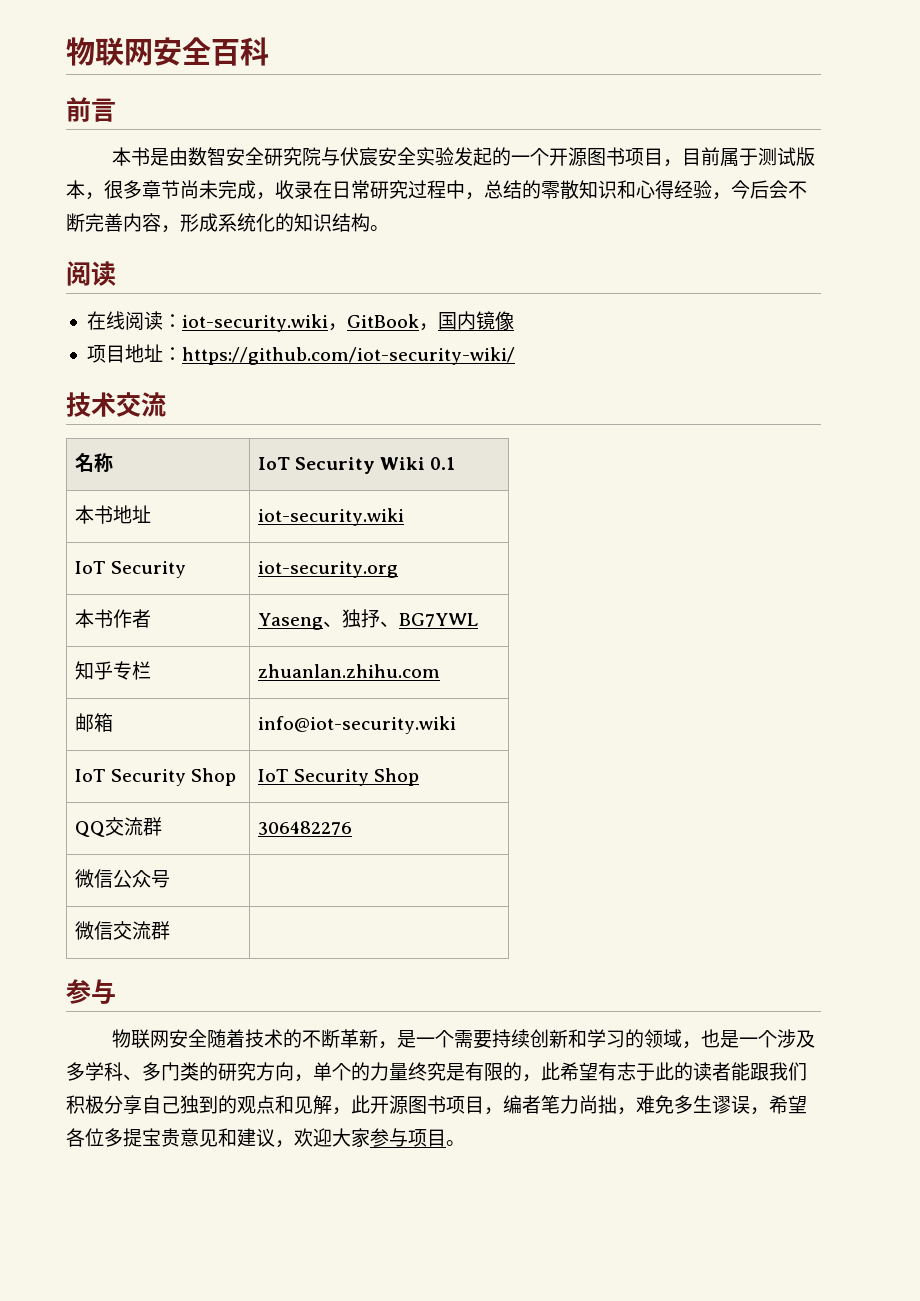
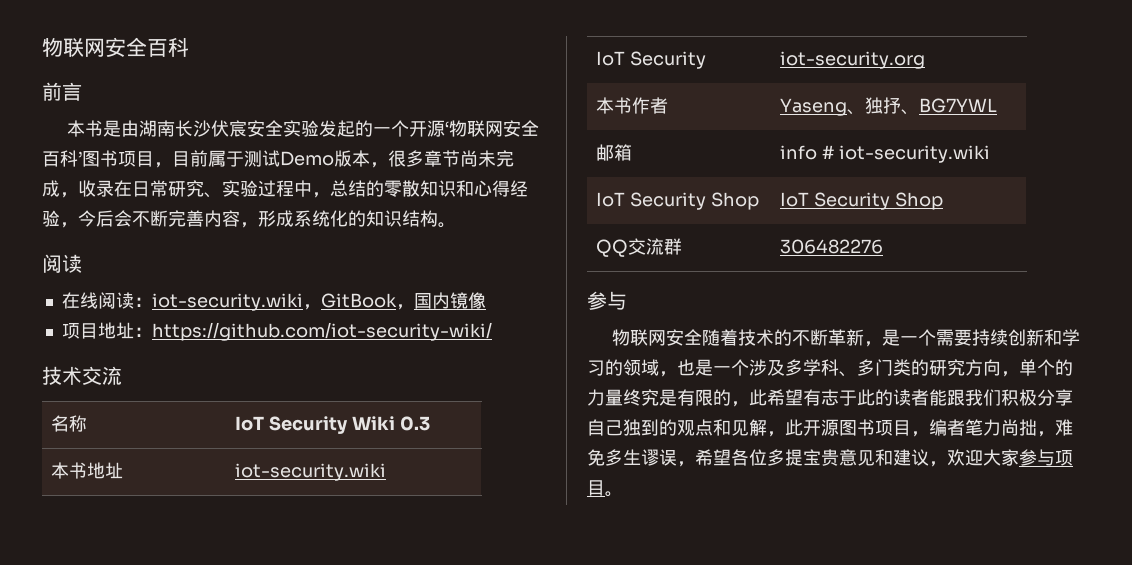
- 本书是由数智安全研究院与伏宸安全实验发起的一个开源图书项目，目前属于测试版本，很多章节尚未完成，收录在日常研究过程中，总结的零散知识和心得经验，今后会不断完善内容，形成系统化的知识结构。
+ 本书是由湖南长沙伏宸安全实验发起的一个开源‘物联网安全百科’图书项目，目前属于测试Demo版本，很多章节尚未完成，收录在日常研究、实验过程中，总结的零散知识和心得经验，今后会不断完善内容，形成系统化的知识结构。
- 名称 | IoT Security Wiki 0.1
+ 名称 | IoT Security Wiki 0.3
- 知乎专栏 | zhuanlan.zhihu.com
- 邮箱 | info@iot-security.wiki
+ 邮箱 | info # iot-security.wiki
- 微信公众号 |
- 微信交流群 |

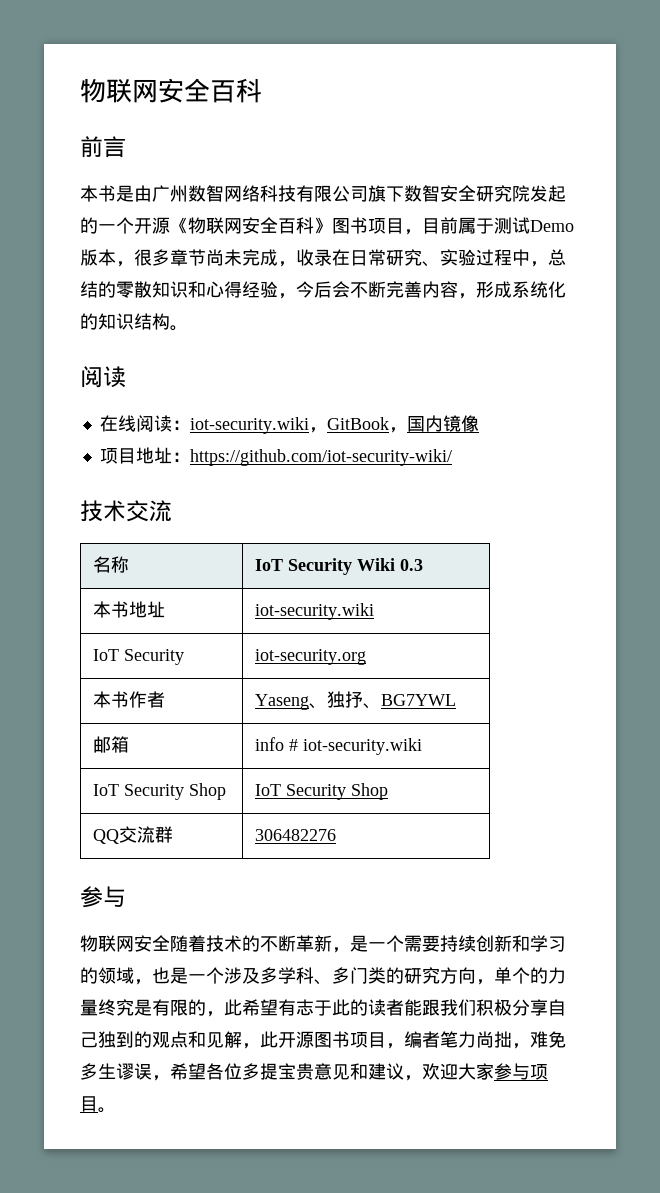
- 本书是由湖南长沙伏宸安全实验发起的一个开源‘物联网安全百科’图书项目，目前属于测试Demo版本，很多章节尚未完成，收录在日常研究、实验过程中，总结的零散知识和心得经验，今后会不断完善内容，形成系统化的知识结构。
+ 本书是由广州数智网络科技有限公司旗下数智安全研究院发起的一个开源《物联网安全百科》图书项目，目前属于测试Demo版本，很多章节尚未完成，收录在日常研究、实验过程中，总结的零散知识和心得经验，今后会不断完善内容，形成系统化的知识结构。

